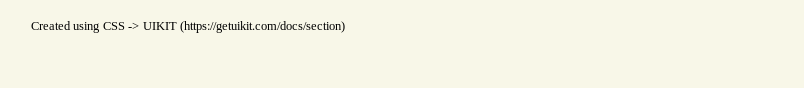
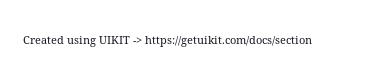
- Created using CSS -> UIKIT (https://getuikit.com/docs/section)
+ Created using UIKIT -> https://getuikit.com/docs/section

